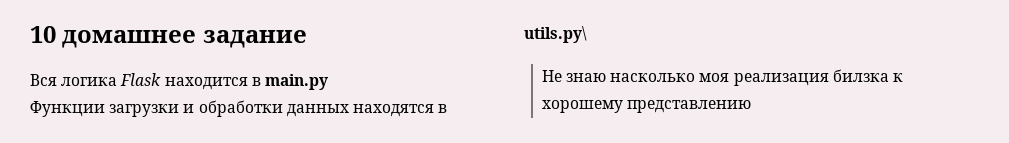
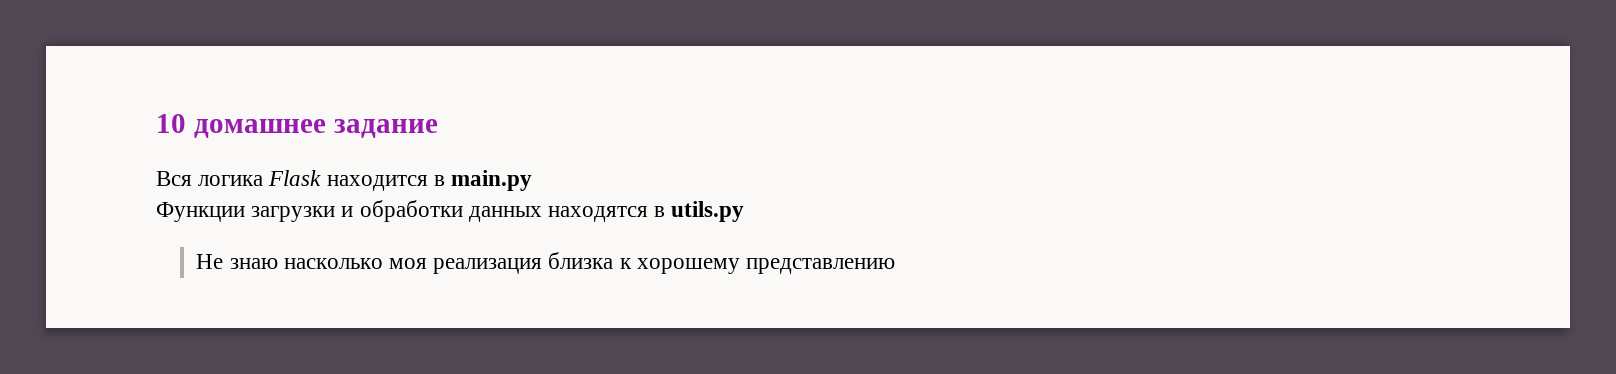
- Функции загрузки и обработки данных находятся в utils.py\
+ Функции загрузки и обработки данных находятся в utils.py
- Не знаю насколько моя реализация билзка к хорошему представлению
+ Не знаю насколько моя реализация близка к хорошему представлению

